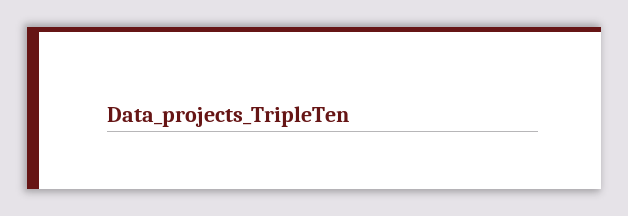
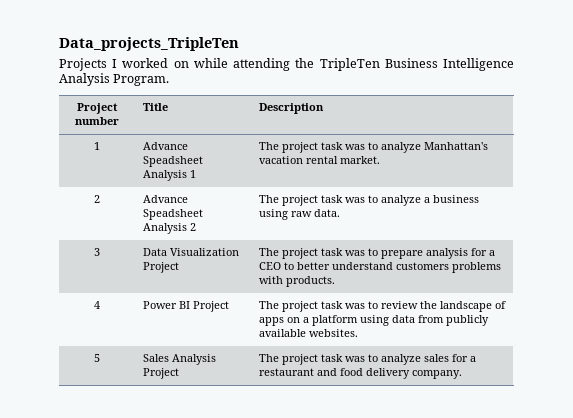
+ Projects I worked on while attending the TripleTen Business Intelligence Analysis Program.
+ Project number | Title | Description
+ 1 | Advance Speadsheet Analysis 1 | The project task was to analyze Manhattan's vacation rental market.
+ 2 | Advance Speadsheet Analysis 2 | The project task was to analyze a business using raw data.
+ 3 | Data Visualization Project | The project task was to prepare analysis for a CEO to better understand customers problems with products.
+ 4 | Power BI Project | The project task was to review the landscape of apps on a platform using data from publicly available websites.
+ 5 | Sales Analysis Project | The project task was to analyze sales for a restaurant and food delivery company.

